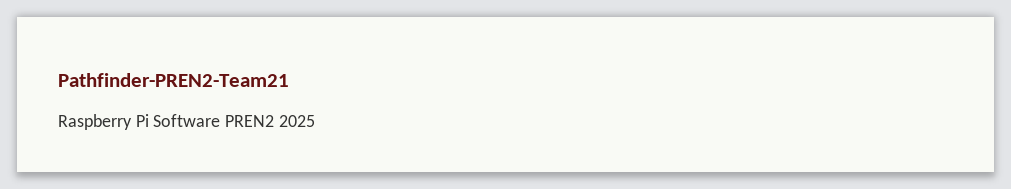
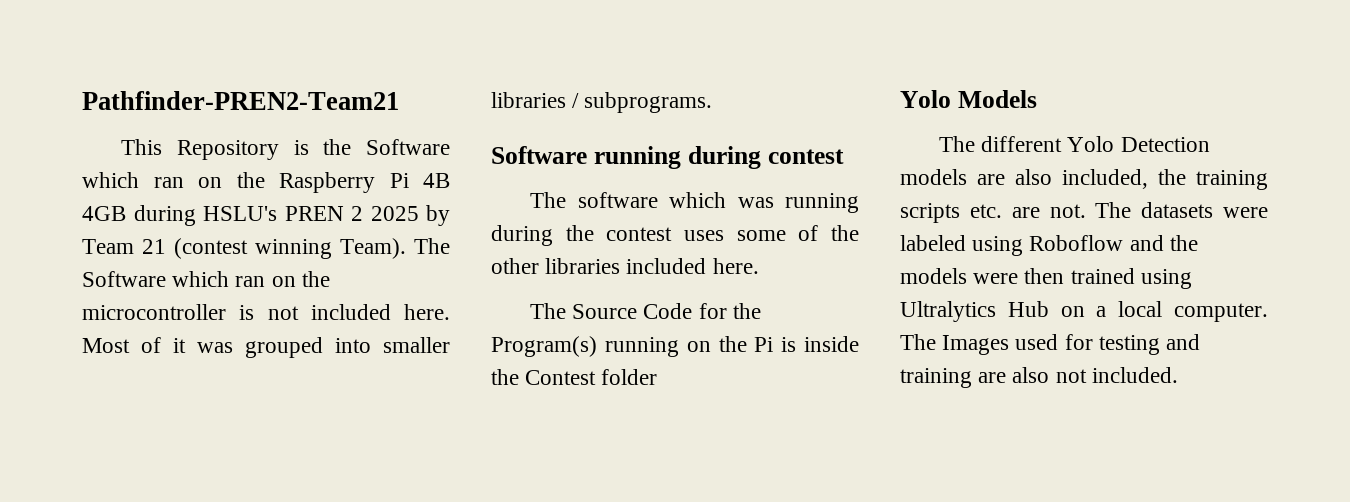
- Raspberry Pi Software PREN2 2025
+ This Repository is the Software which ran on the Raspberry Pi 4B 4GB during HSLU's PREN 2 2025 by Team 21 (contest winning Team). The Software which ran on the microcontroller is not included here. Most of it was grouped into smaller libraries / subprograms.
+ Software running during contest
+ The software which was running during the contest uses some of the other libraries included here.
+ The Source Code for the Program(s) running on the Pi is inside the Contest folder
+ Yolo Models
+ The different Yolo Detection models are also included, the training scripts etc. are not. The datasets were labeled using Roboflow and the models were then trained using Ultralytics Hub on a local computer. The Images used for testing and training are also not included.

